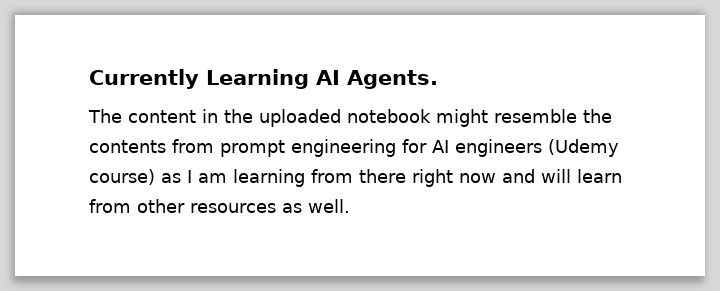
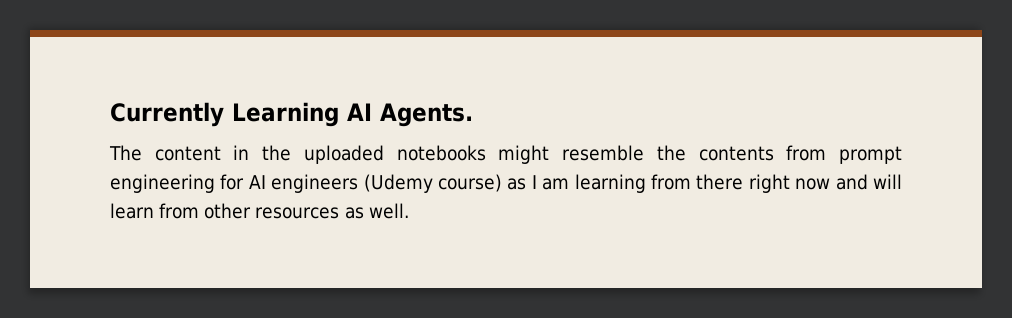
- The content in the uploaded notebook might resemble the contents from prompt engineering for AI engineers (Udemy course) as I am learning from there right now and will learn from other resources as well.
+ The content in the uploaded notebooks might resemble the contents from prompt engineering for AI engineers (Udemy course) as I am learning from there right now and will learn from other resources as well.

